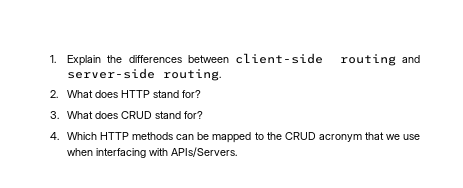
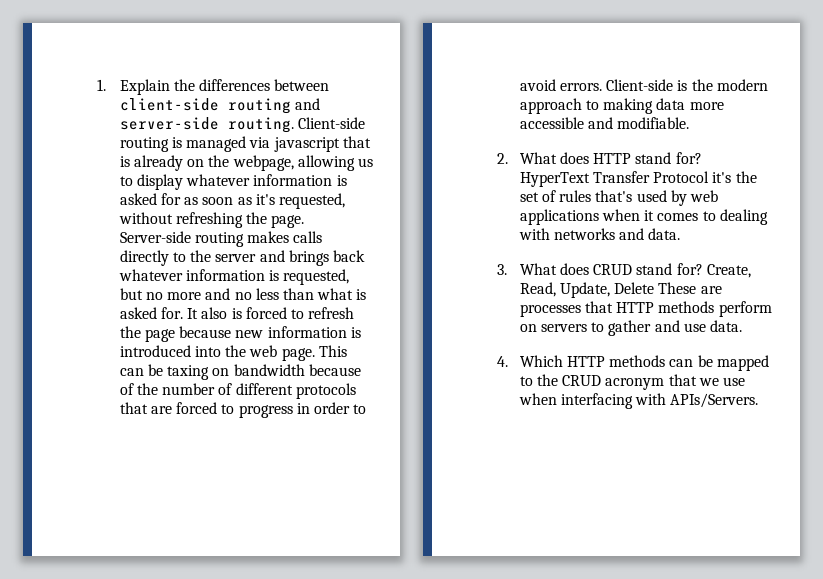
+ Client-side routing is managed via javascript that is already on the webpage, allowing us to display whatever information is asked for as soon as it's requested, without refreshing the page. Server-side routing makes calls directly to the server and brings back whatever information is requested, but no more and no less than what is asked for. It also is forced to refresh the page because new information is introduced into the web page. This can be taxing on bandwidth because of the number of different protocols that are forced to progress in order to avoid errors. Client-side is the modern approach to making data more accessible and modifiable.
+ HyperText Transfer Protocol it's the set of rules that's used by web applications when it comes to dealing with networks and data.
+ Create, Read, Update, Delete These are processes that HTTP methods perform on servers to gather and use data.

